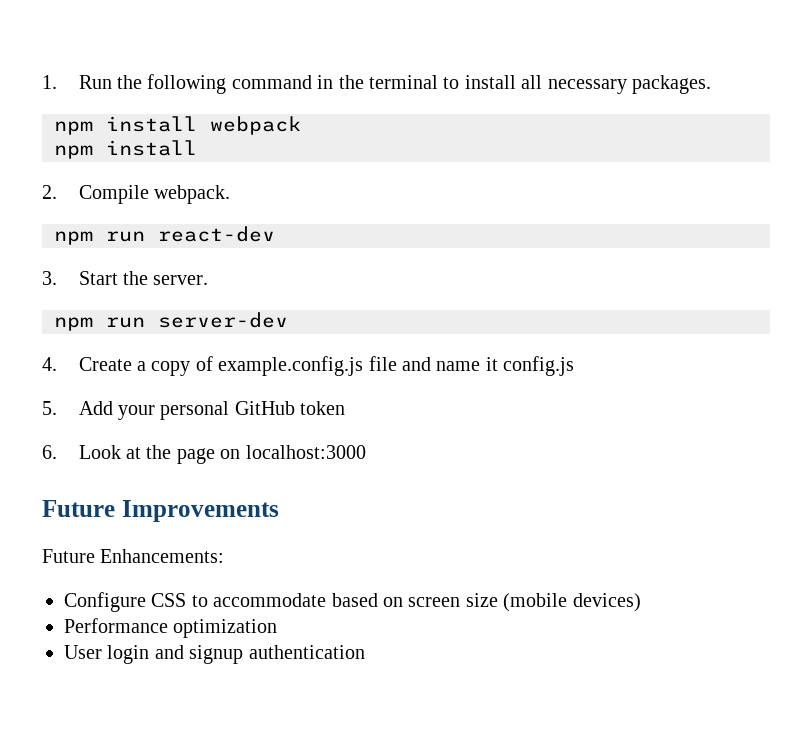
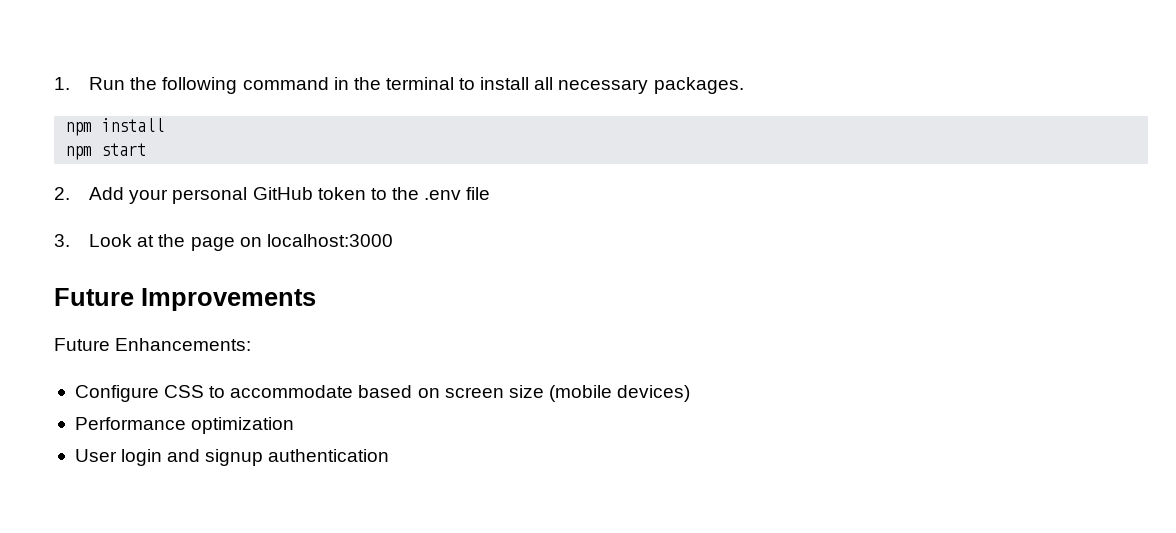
- npm install webpack
  npm install
- 2. Compile webpack.
- npm run react-dev
- 3. Start the server.
- npm run server-dev
- 4. Create a copy of example.config.js file and name it config.js
- 5. Add your personal GitHub token
- 6. Look at the page on localhost:3000
+ npm start
+ 2. Add your personal GitHub token to the .env file
+ 3. Look at the page on localhost:3000

